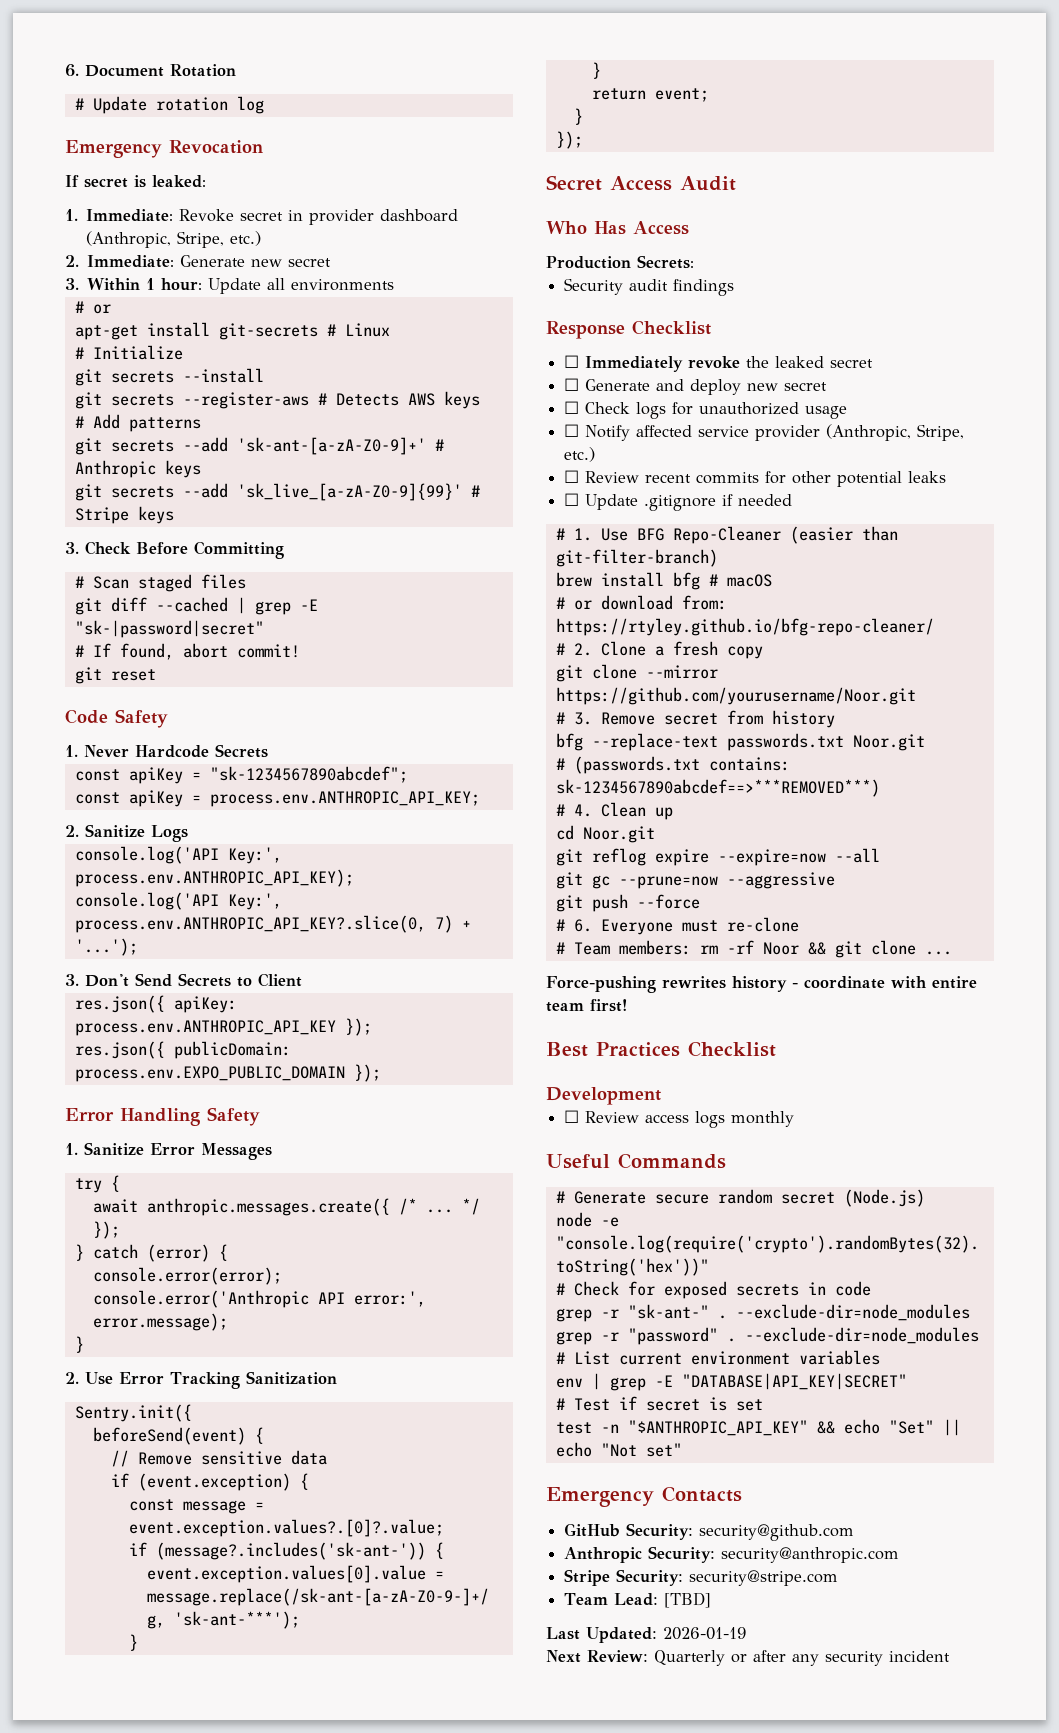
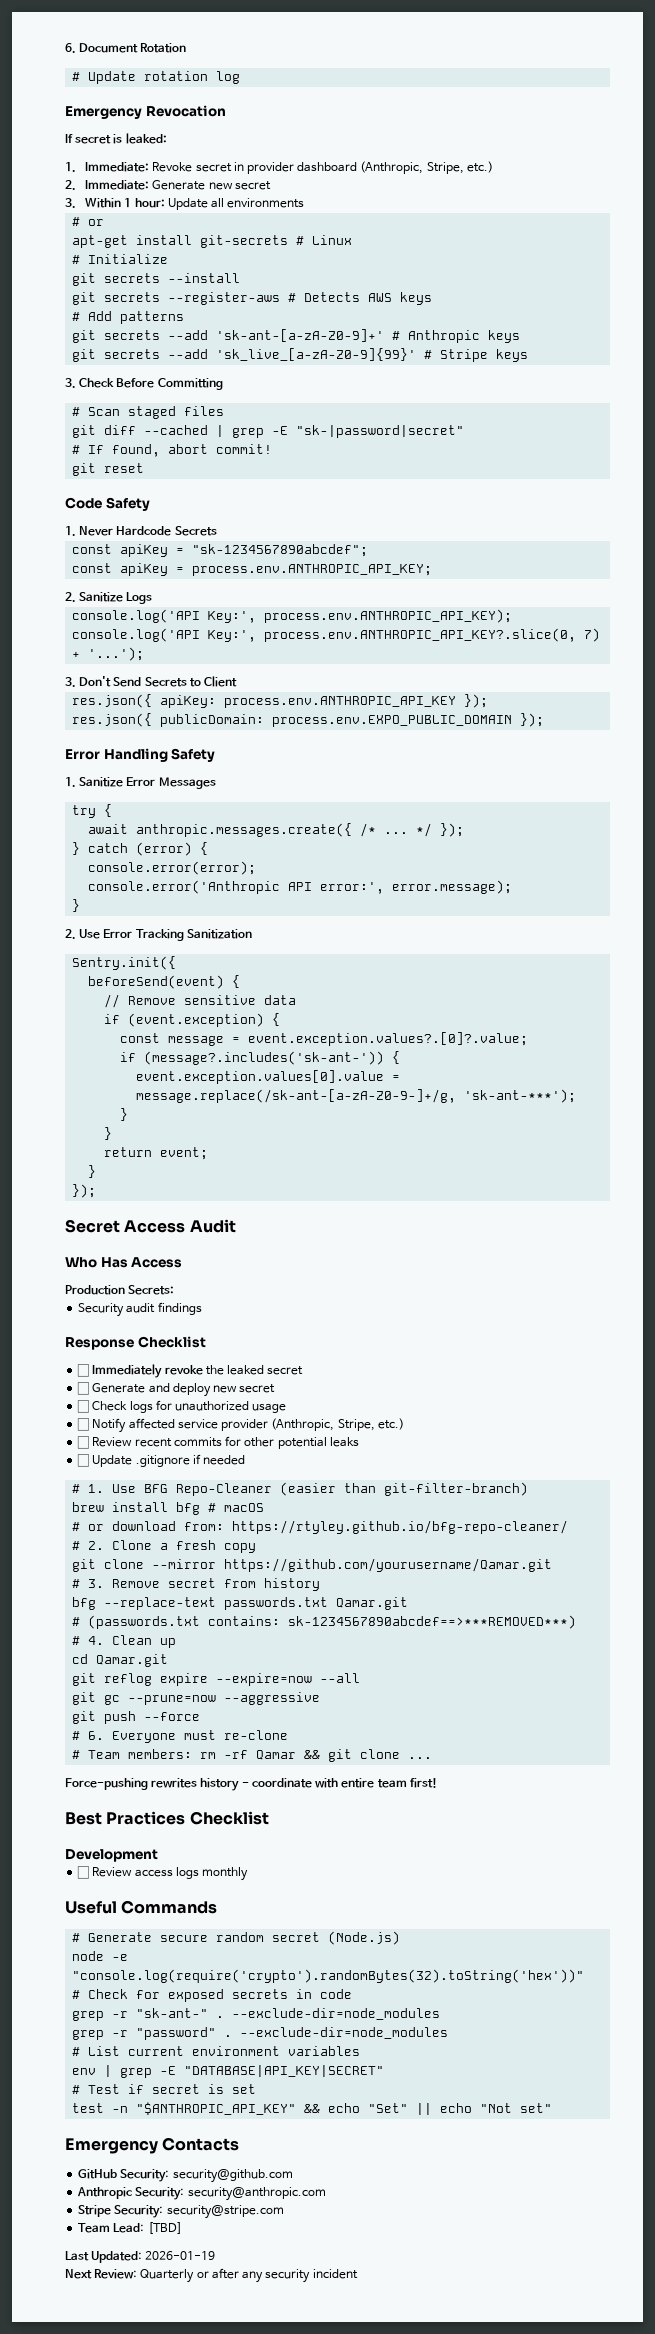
- git clone --mirror https://github.com/yourusername/Noor.git
+ git clone --mirror https://github.com/yourusername/Qamar.git
- bfg --replace-text passwords.txt Noor.git
+ bfg --replace-text passwords.txt Qamar.git
- cd Noor.git
+ cd Qamar.git
- # Team members: rm -rf Noor && git clone ...
+ # Team members: rm -rf Qamar && git clone ...

